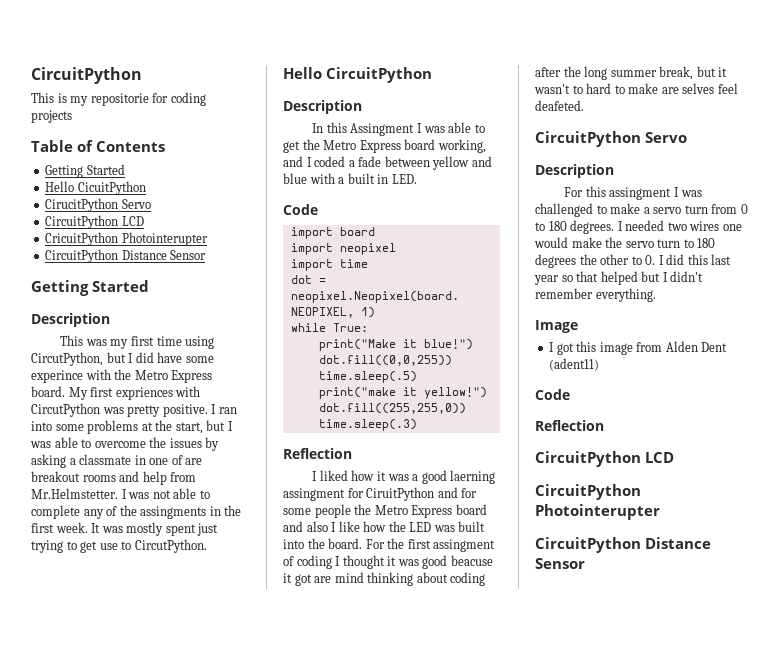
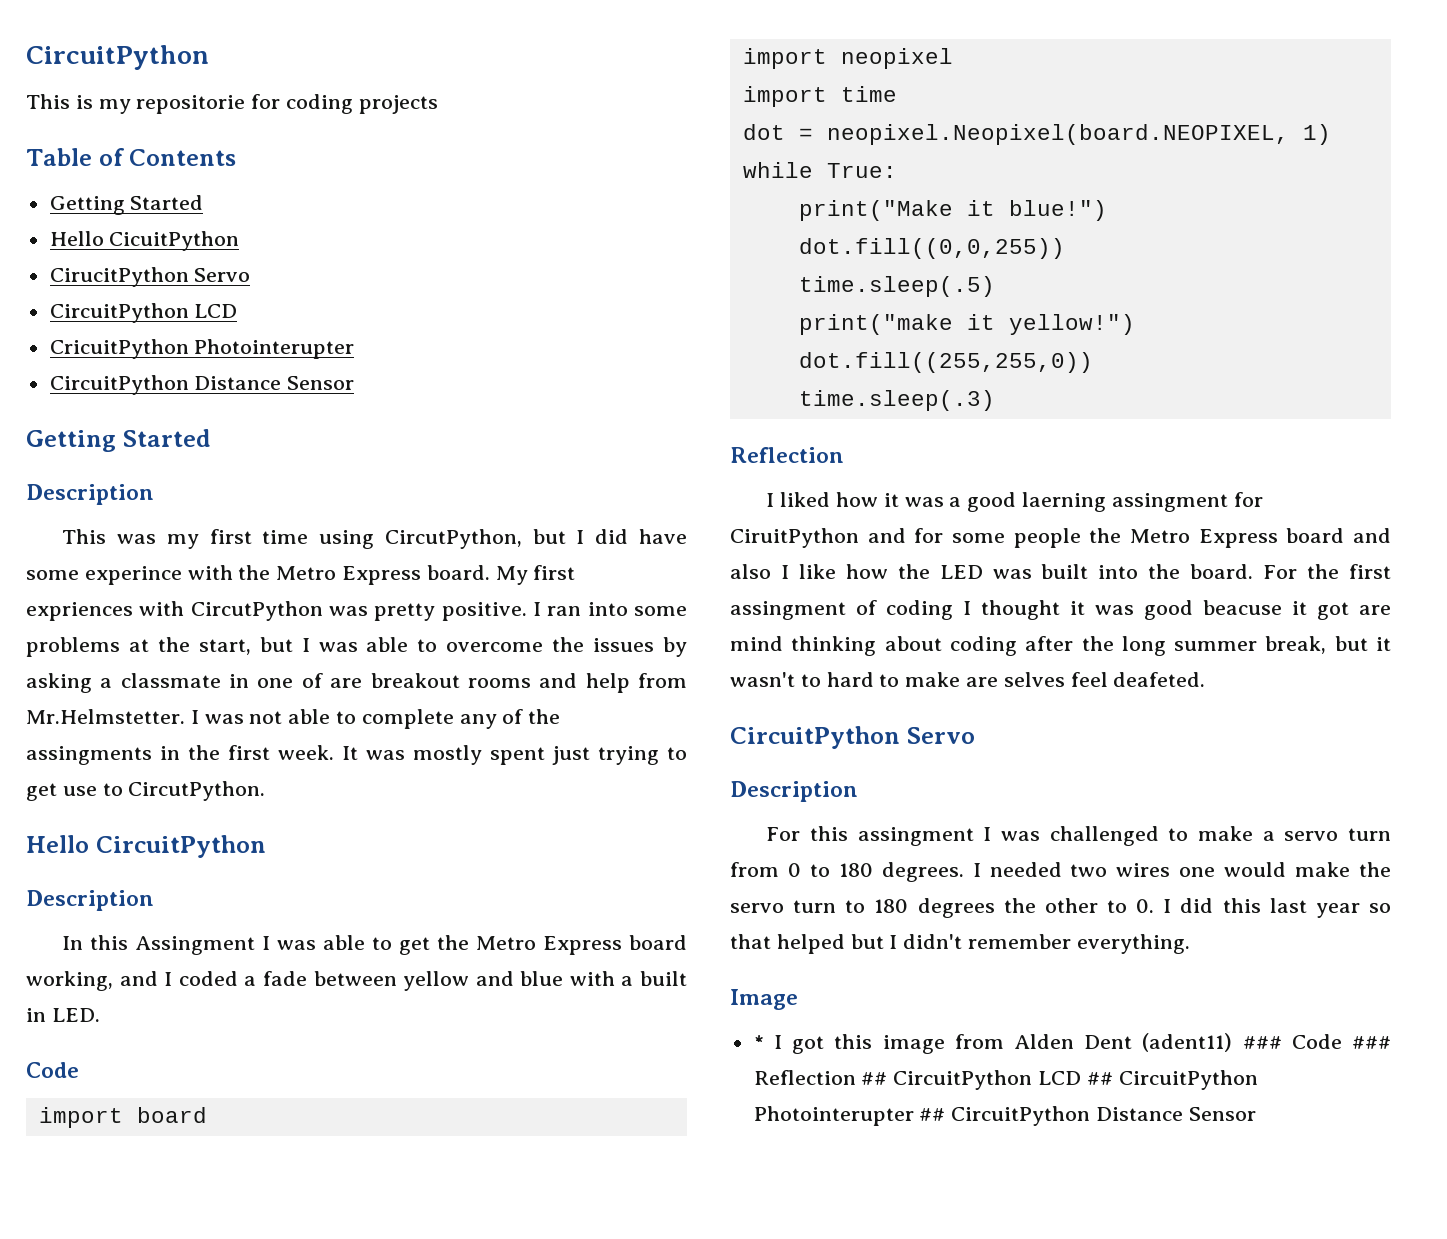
- I got this image from Alden Dent (adent11)
- Code
- Reflection
- CircuitPython LCD
- CircuitPython Photointerupter
- CircuitPython Distance Sensor
+ * I got this image from Alden Dent (adent11) ### Code ### Reflection ## CircuitPython LCD ## CircuitPython Photointerupter ## CircuitPython Distance Sensor

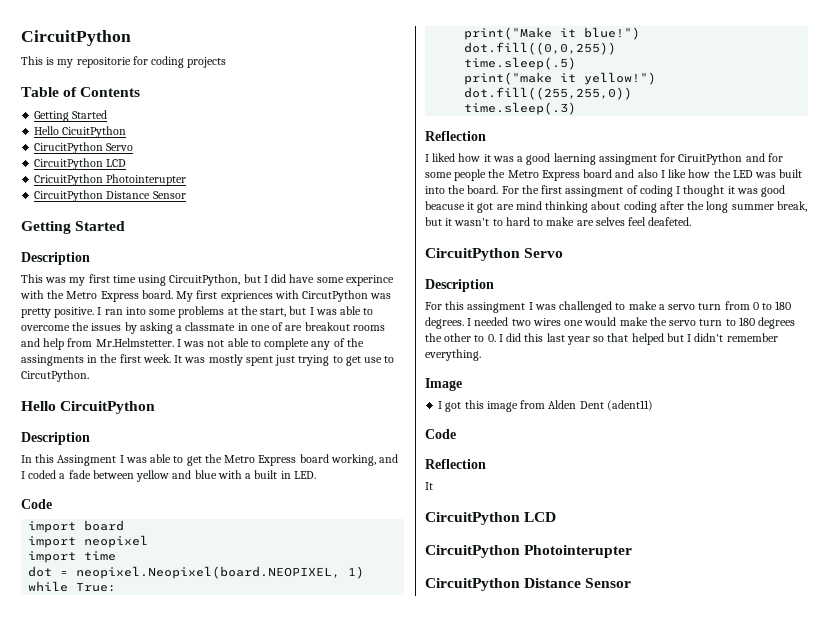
- This was my first time using CircutPython, but I did have some experince with the Metro Express board.
+ This was my first time using CircuitPython, but I did have some experince with the Metro Express board.
- * I got this image from Alden Dent (adent11) ### Code ### Reflection ## CircuitPython LCD ## CircuitPython Photointerupter ## CircuitPython Distance Sensor
+ I got this image from Alden Dent (adent11)
+ Code
+ Reflection
+ It
+ CircuitPython LCD
+ CircuitPython Photointerupter
+ CircuitPython Distance Sensor

